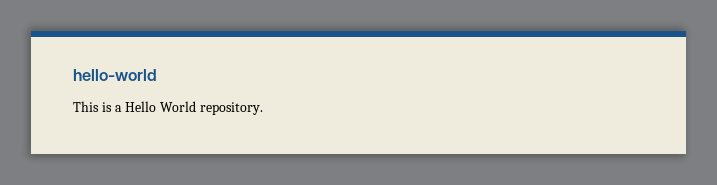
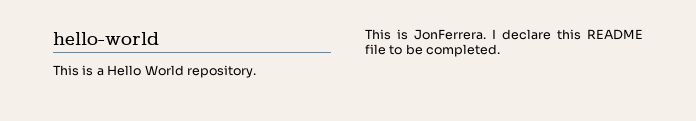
+ This is JonFerrera. I declare this README file to be completed.

